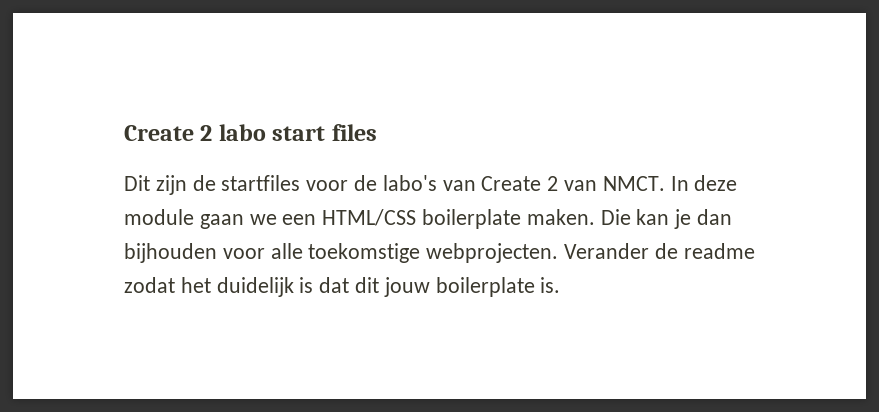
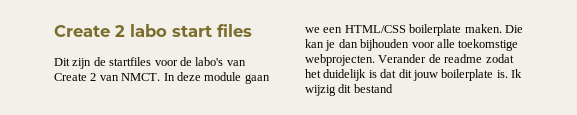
+ Ik wijzig dit bestand

